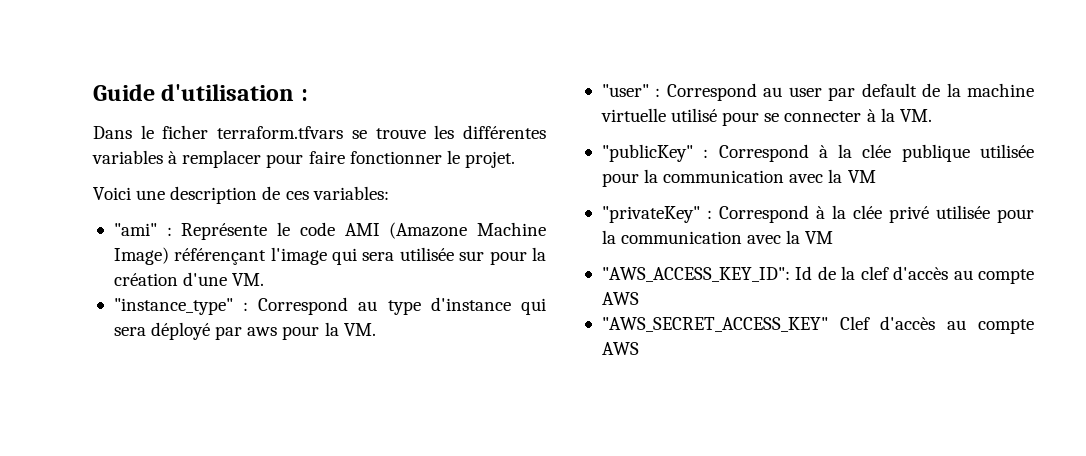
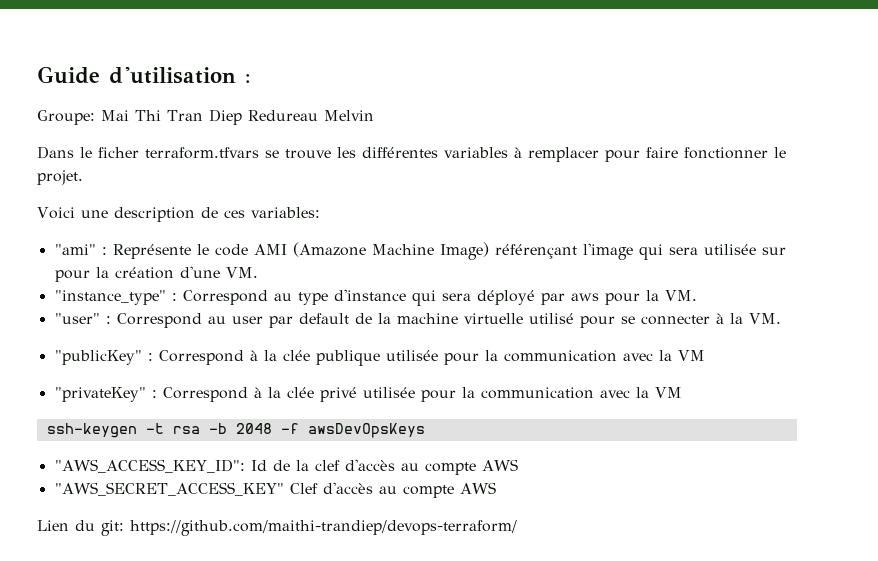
+ Groupe: Mai Thi Tran Diep Redureau Melvin
+ ssh-keygen -t rsa -b 2048 -f awsDevOpsKeys
+ Lien du git: https://github.com/maithi-trandiep/devops-terraform/

